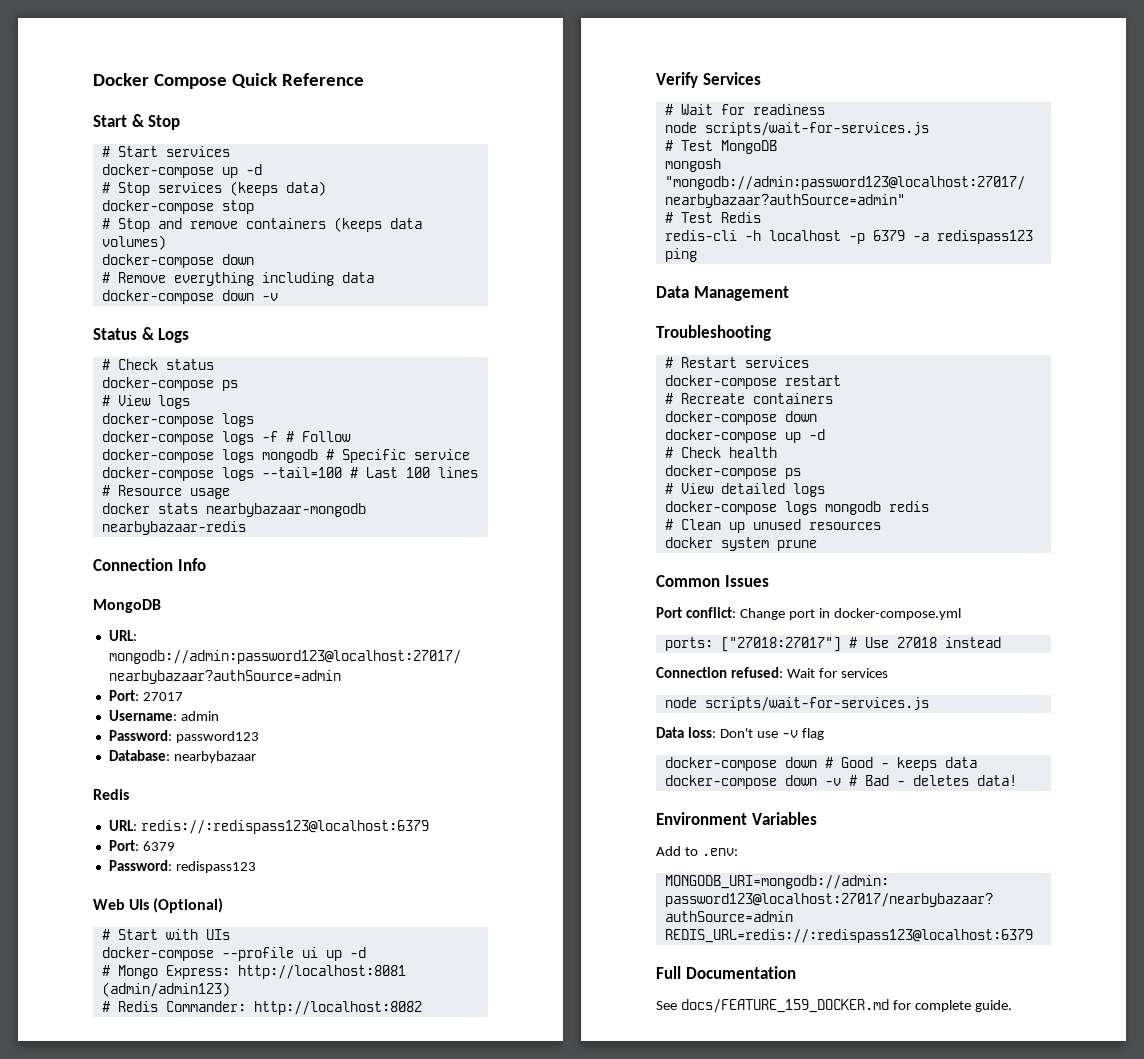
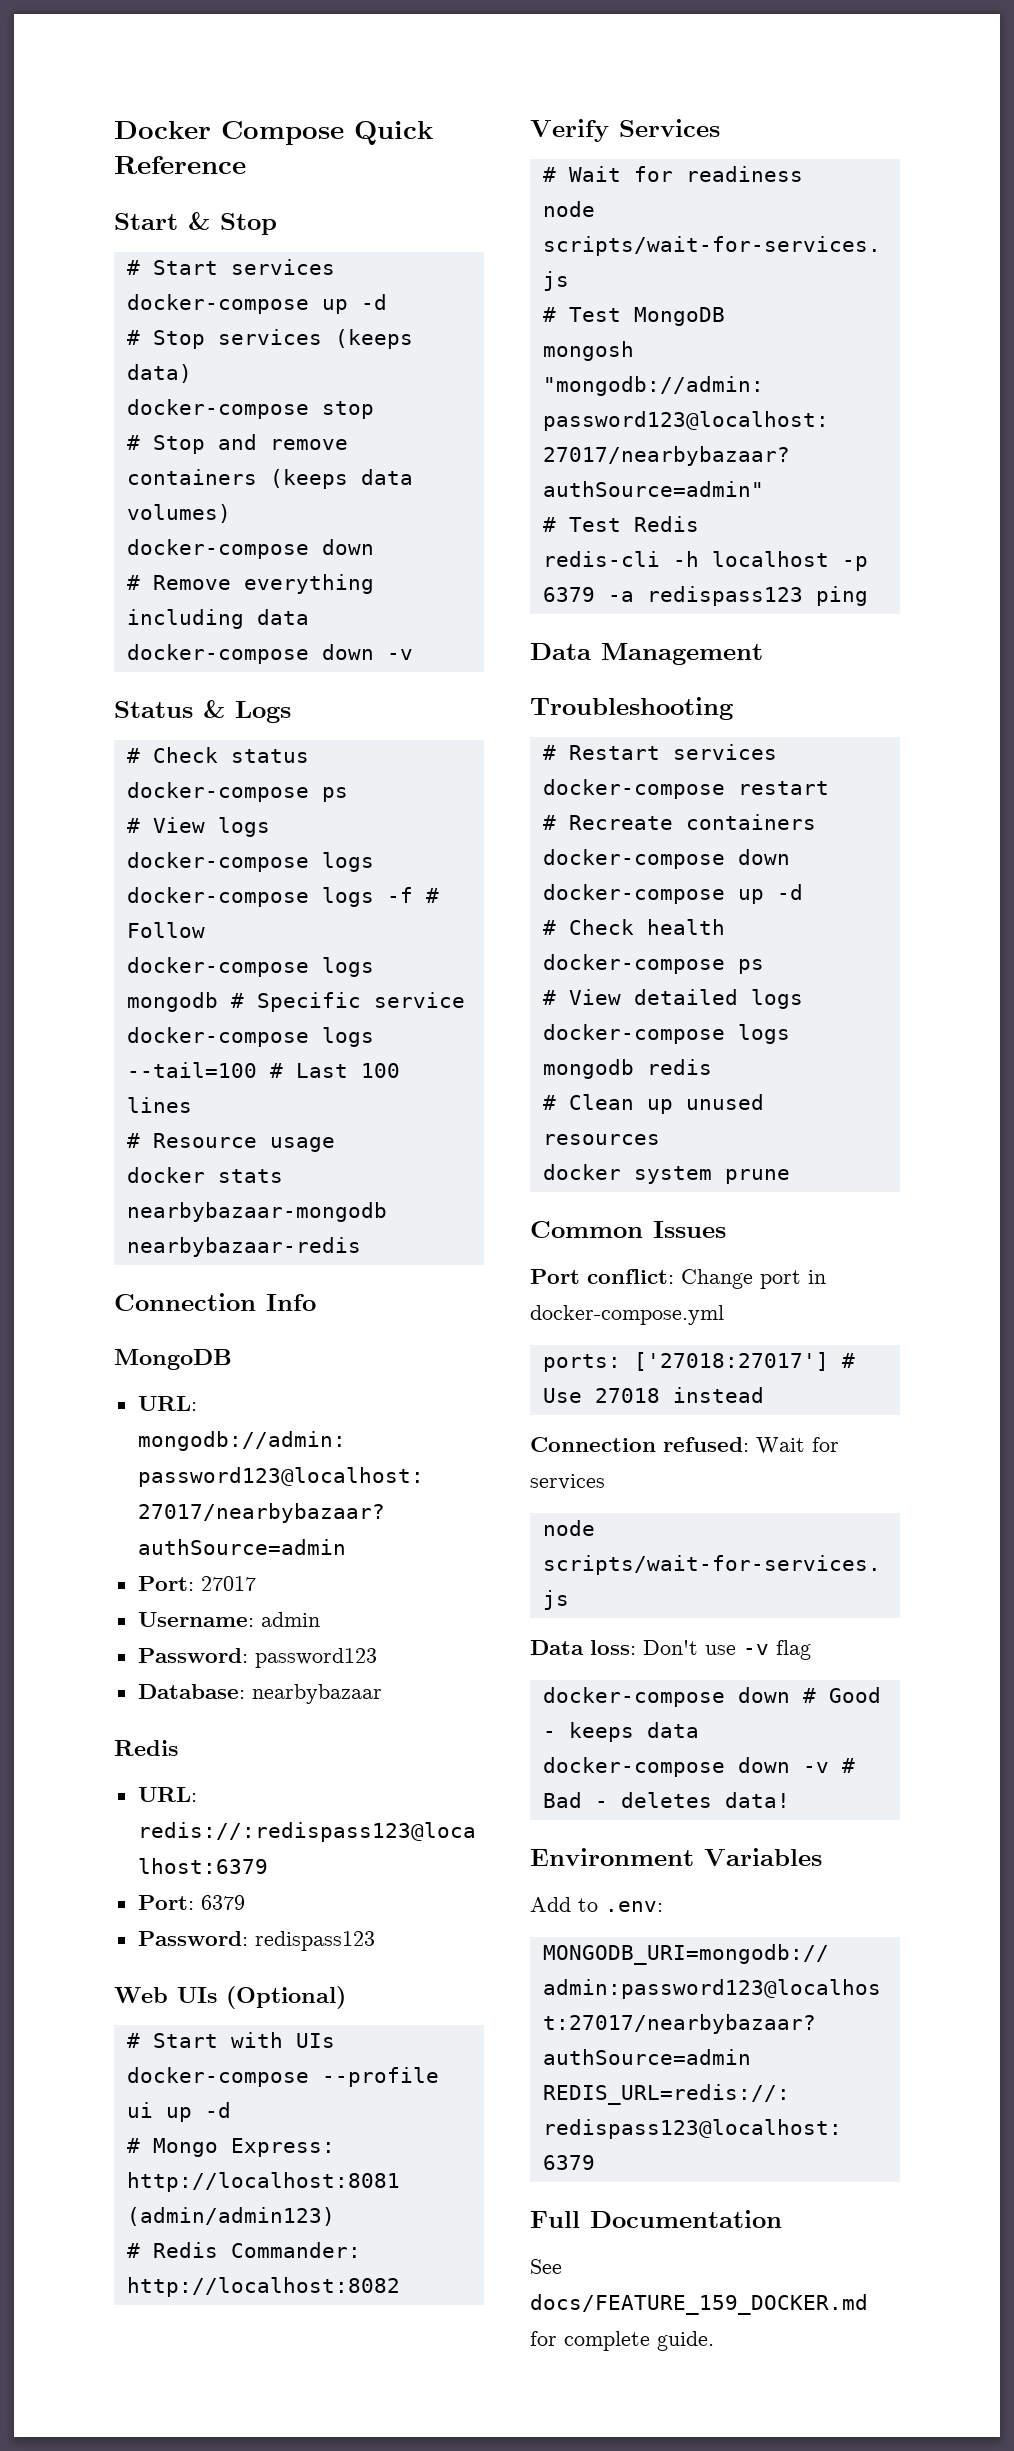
- ports: ["27018:27017"] # Use 27018 instead
+ ports: ['27018:27017'] # Use 27018 instead

